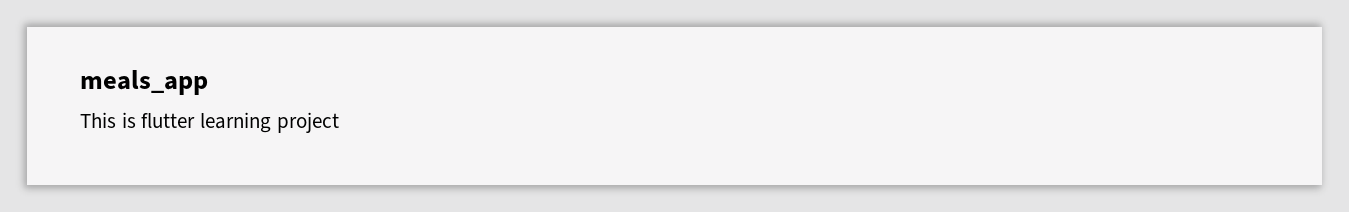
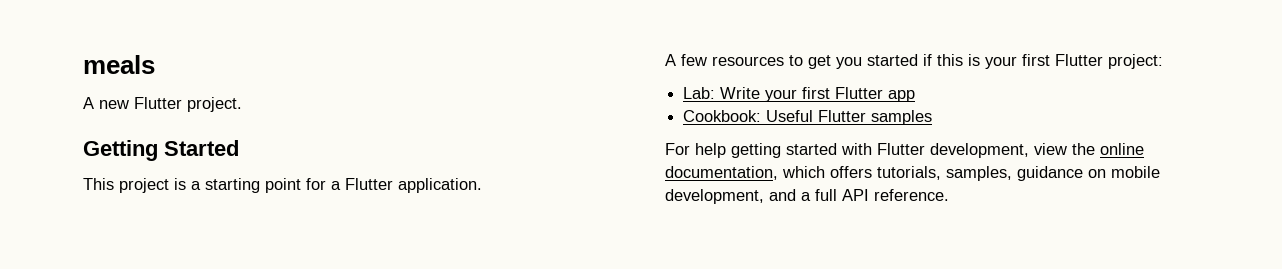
- meals_app
- This is flutter learning project
+ meals
+ A new Flutter project.
+ Getting Started
+ This project is a starting point for a Flutter application.
+ A few resources to get you started if this is your first Flutter project:
+ Lab: Write your first Flutter app
+ Cookbook: Useful Flutter samples
+ For help getting started with Flutter development, view the online documentation, which offers tutorials, samples, guidance on mobile development, and a full API reference.

